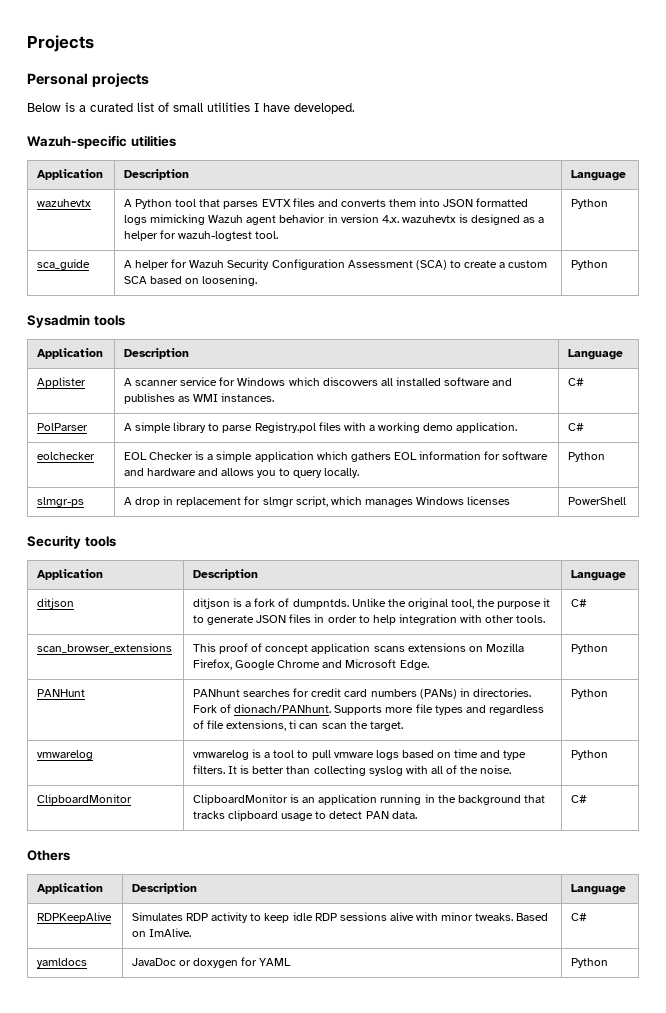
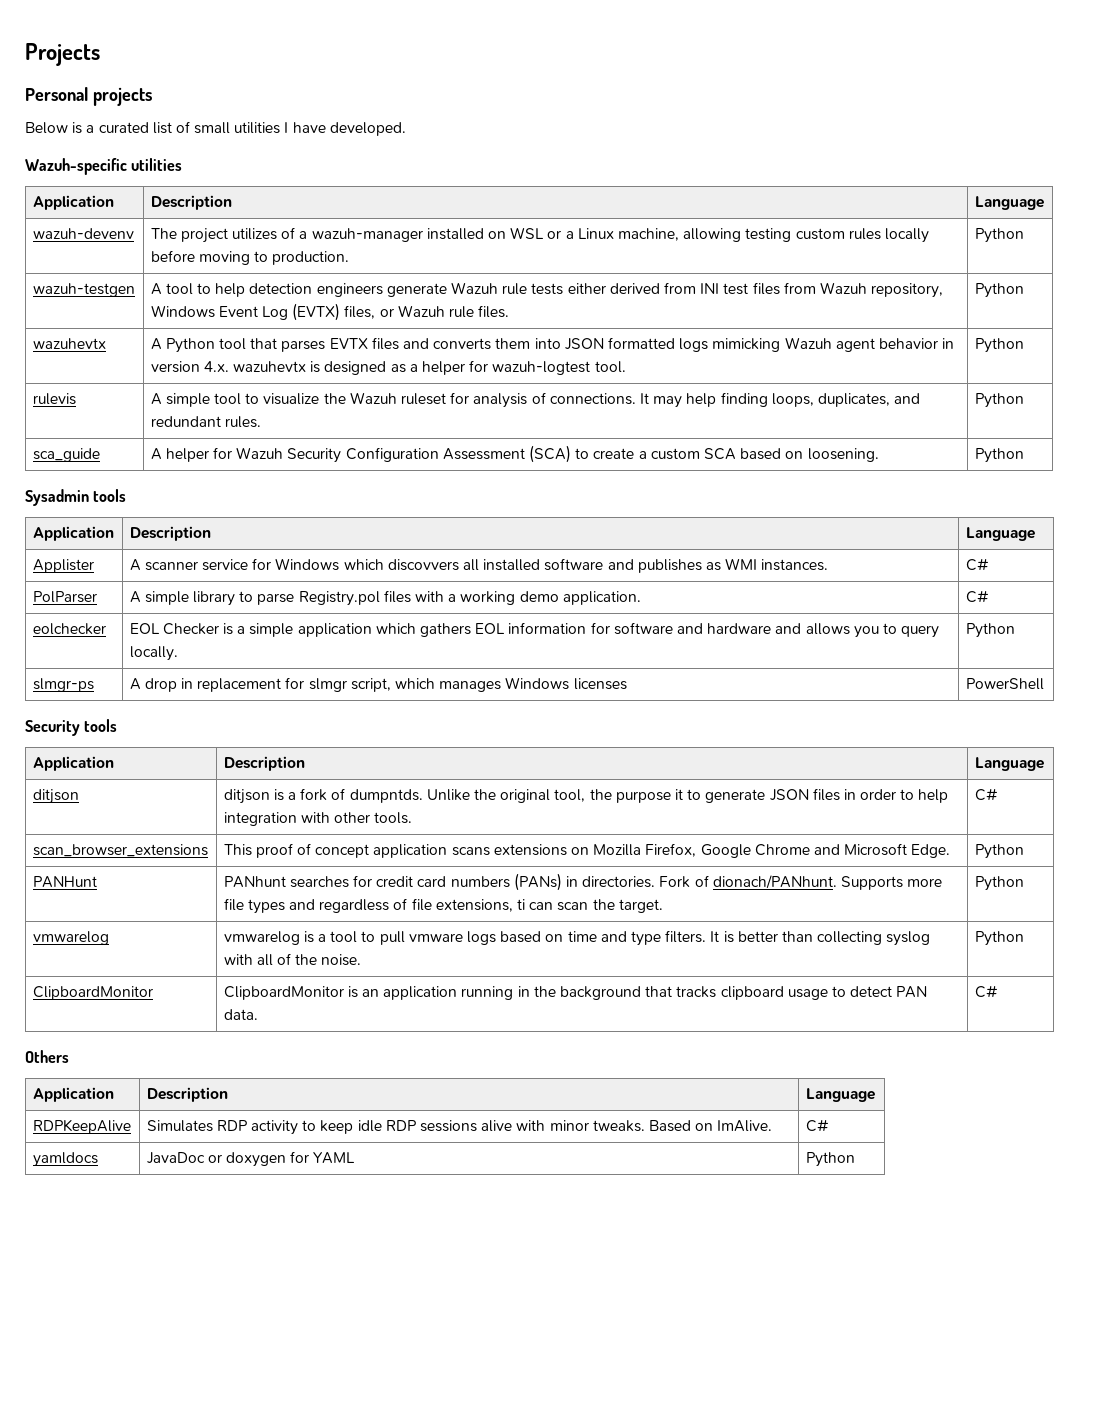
+ wazuh-devenv | The project utilizes of a wazuh-manager installed on WSL or a Linux machine, allowing testing custom rules locally before moving to production. | Python
+ wazuh-testgen | A tool to help detection engineers generate Wazuh rule tests either derived from INI test files from Wazuh repository, Windows Event Log (EVTX) files, or Wazuh rule files. | Python
+ rulevis | A simple tool to visualize the Wazuh ruleset for analysis of connections. It may help finding loops, duplicates, and redundant rules. | Python

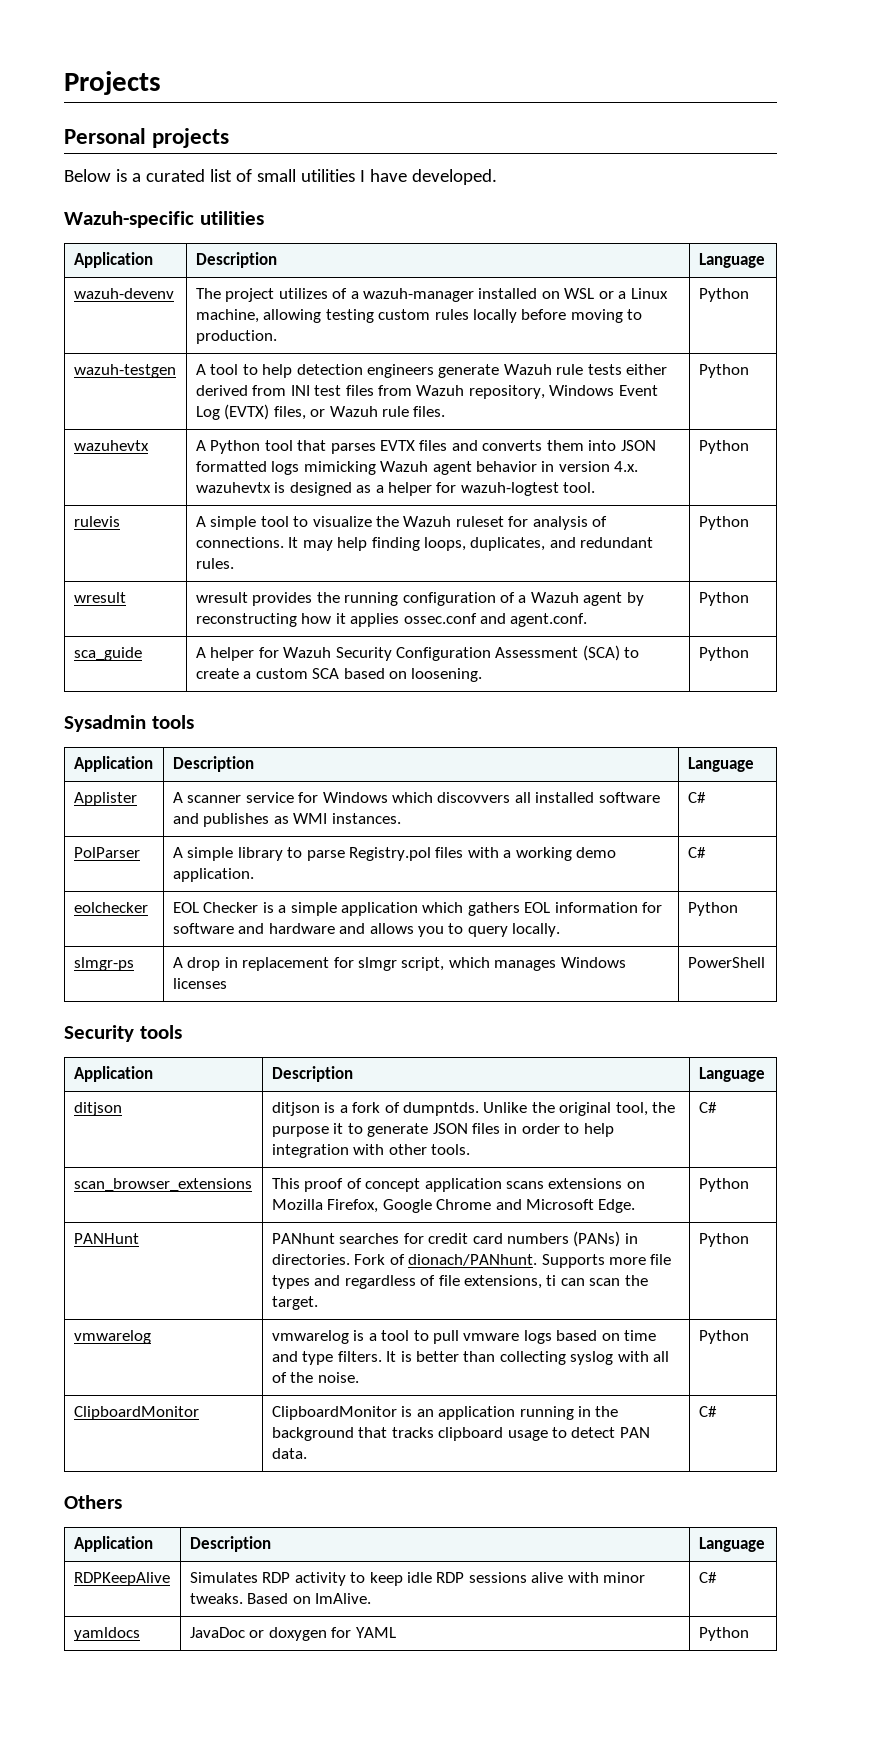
+ wresult | wresult provides the running configuration of a Wazuh agent by reconstructing how it applies ossec.conf and agent.conf. | Python

